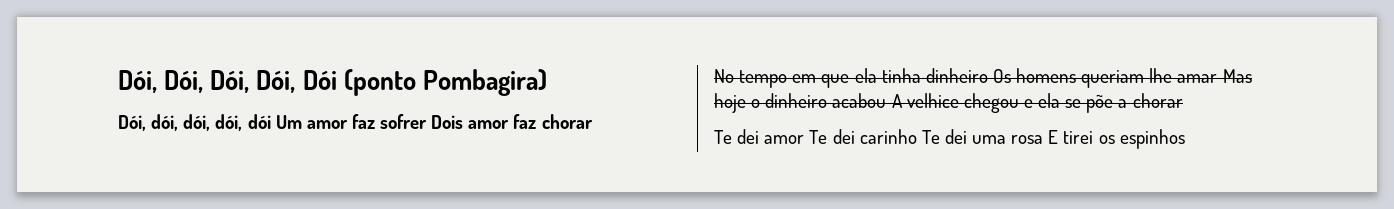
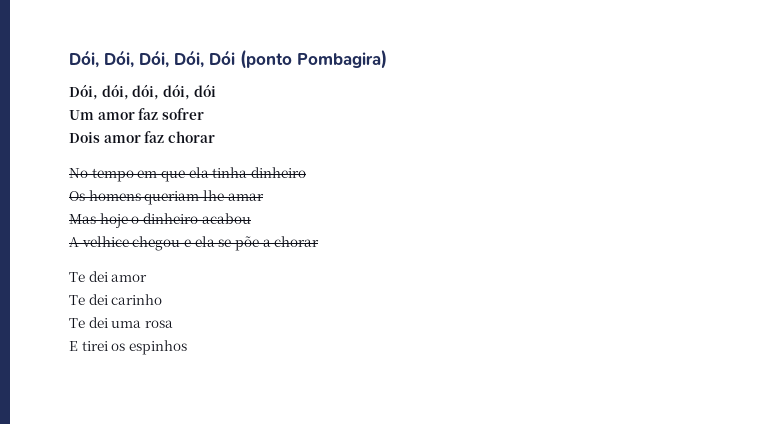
- Dói, dói, dói, dói, dói Um amor faz sofrer Dois amor faz chorar
+ Dói, dói, dói, dói, dói
+ Um amor faz sofrer
+ Dois amor faz chorar
- No tempo em que ela tinha dinheiro Os homens queriam lhe amar Mas hoje o dinheiro acabou A velhice chegou e ela se põe a chorar
+ No tempo em que ela tinha dinheiro
+ Os homens queriam lhe amar
+ Mas hoje o dinheiro acabou
+ A velhice chegou e ela se põe a chorar
- Te dei amor Te dei carinho Te dei uma rosa E tirei os espinhos
+ Te dei amor
+ Te dei carinho
+ Te dei uma rosa
+ E tirei os espinhos

